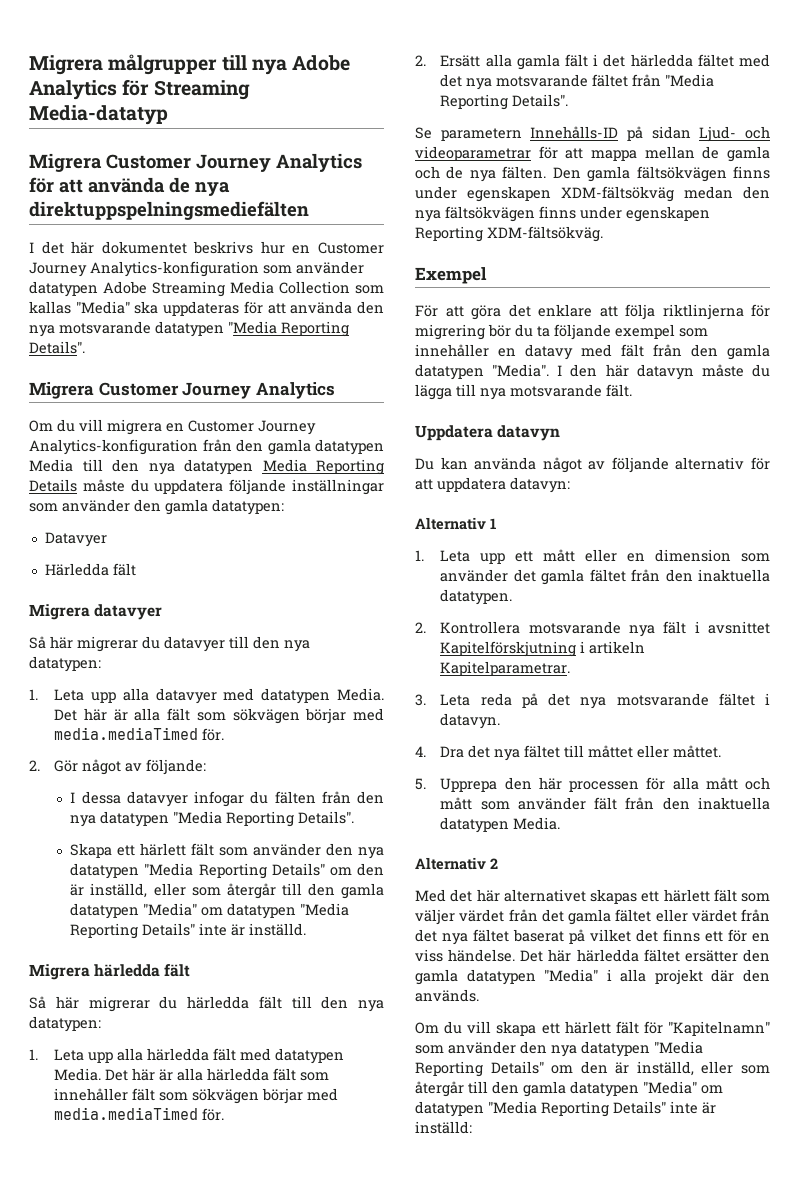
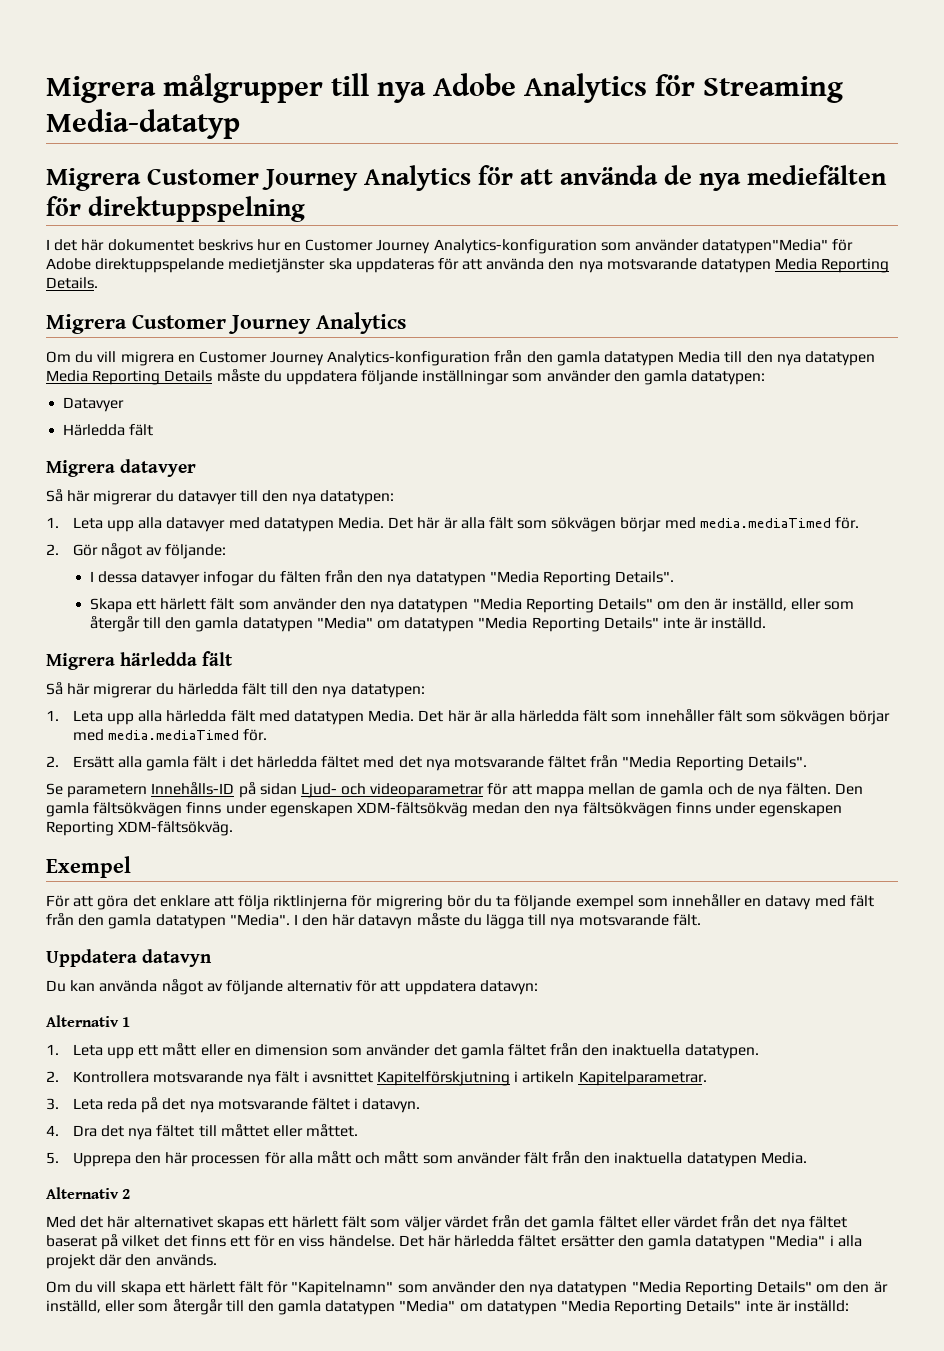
- Migrera Customer Journey Analytics för att använda de nya direktuppspelningsmediefälten
+ Migrera Customer Journey Analytics för att använda de nya mediefälten för direktuppspelning
- I det här dokumentet beskrivs hur en Customer Journey Analytics-konfiguration som använder datatypen Adobe Streaming Media Collection som kallas "Media" ska uppdateras för att använda den nya motsvarande datatypen "Media Reporting Details".
+ I det här dokumentet beskrivs hur en Customer Journey Analytics-konfiguration som använder datatypen"Media" för Adobe direktuppspelande medietjänster ska uppdateras för att använda den nya motsvarande datatypen Media Reporting Details.

